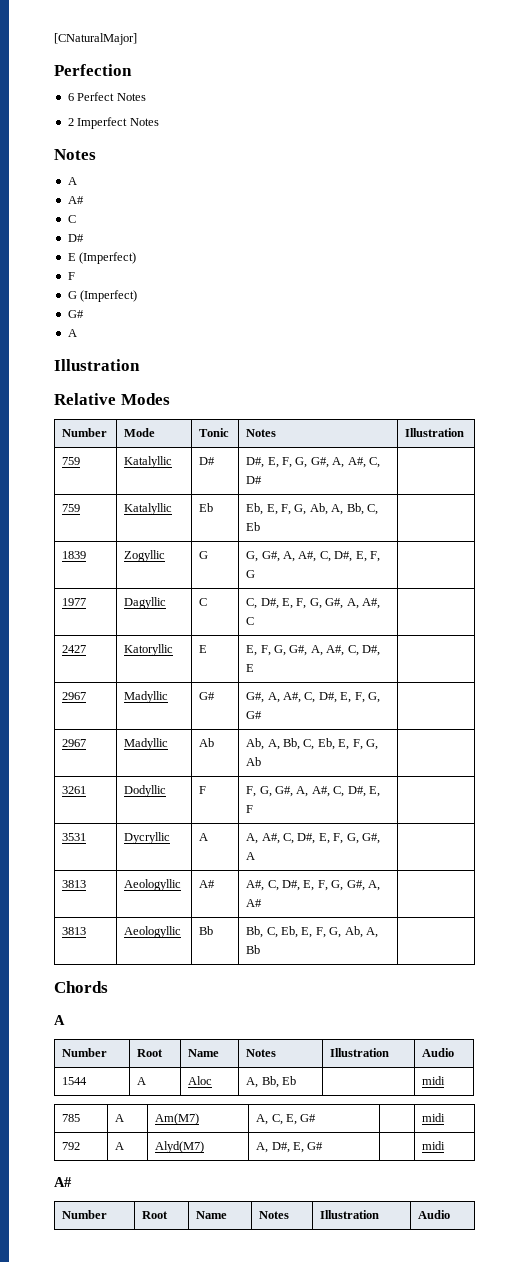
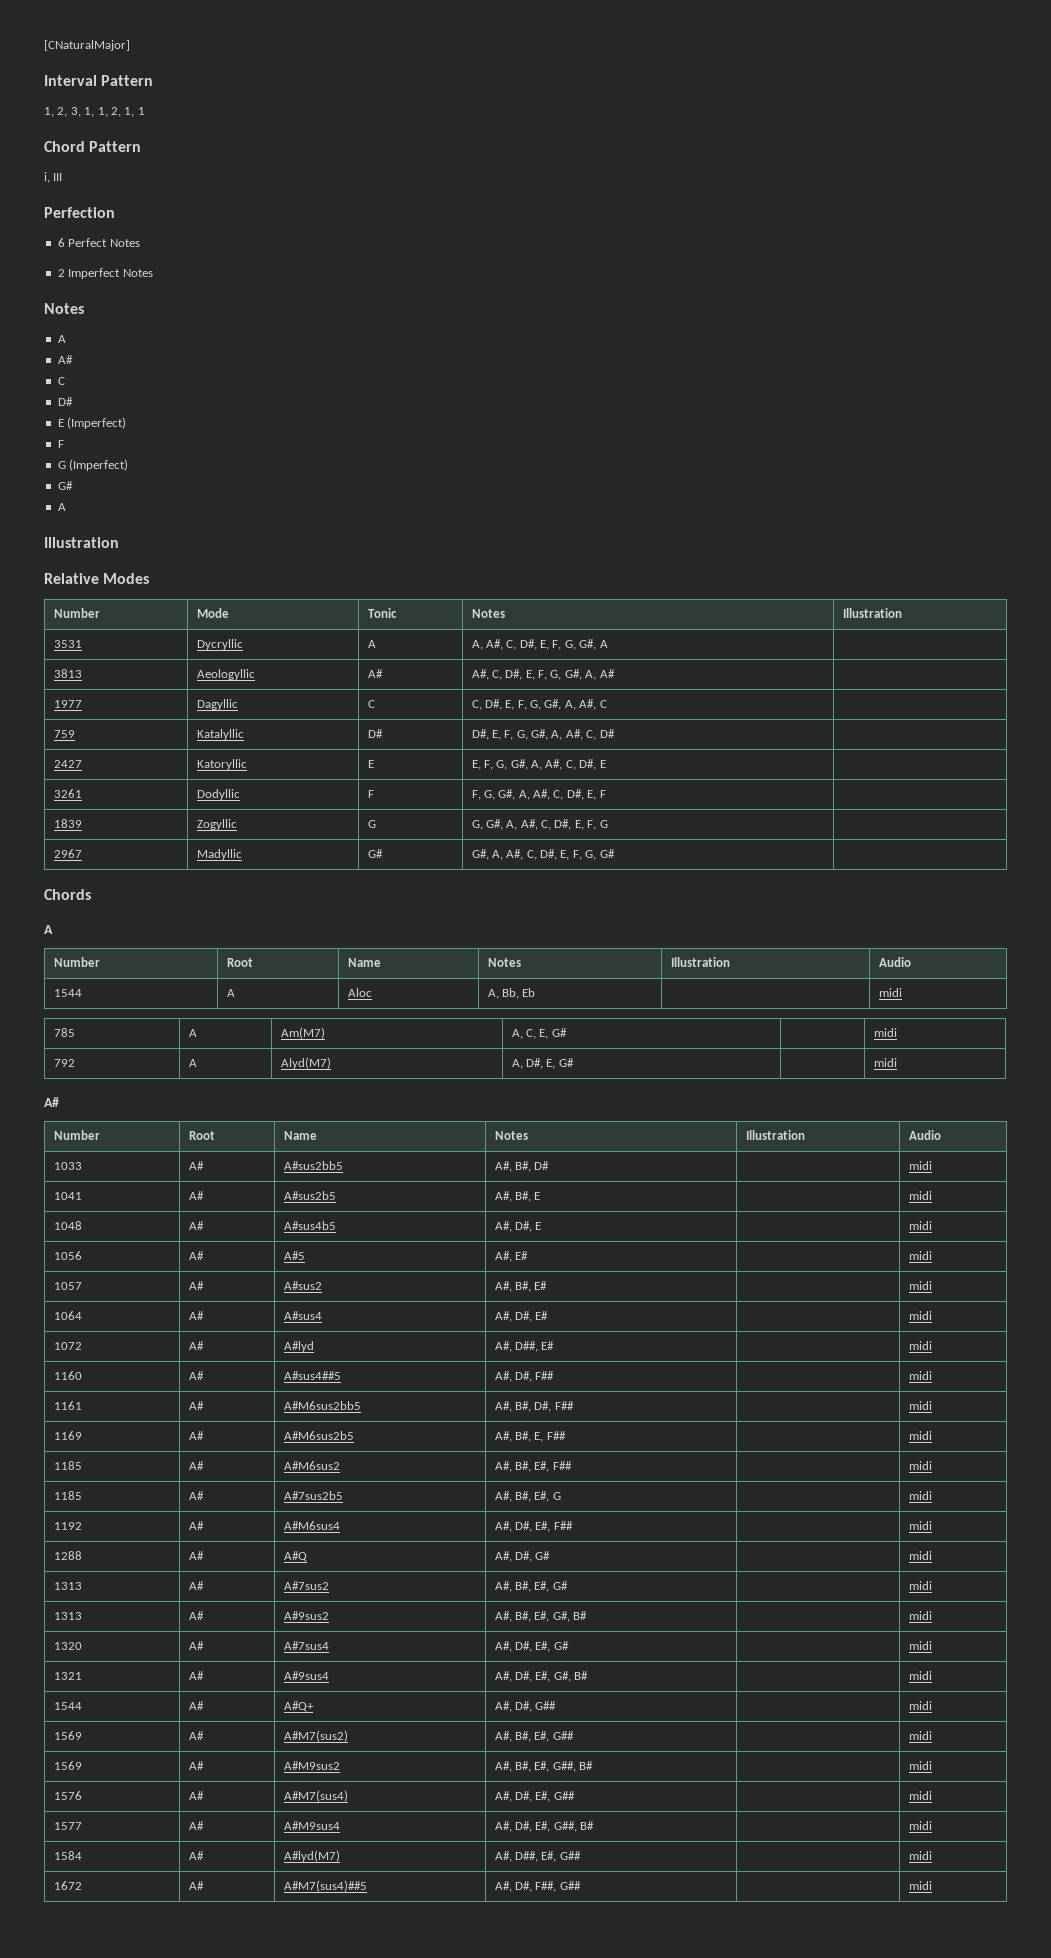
+ Interval Pattern
+ 1, 2, 3, 1, 1, 2, 1, 1
+ Chord Pattern
+ i, III
- 759 | Katalyllic | D# | D#, E, F, G, G#, A, A#, C, D# |
- 759 | Katalyllic | Eb | Eb, E, F, G, Ab, A, Bb, C, Eb |
- 1839 | Zogyllic | G | G, G#, A, A#, C, D#, E, F, G |
- 1977 | Dagyllic | C | C, D#, E, F, G, G#, A, A#, C |
- 2427 | Katoryllic | E | E, F, G, G#, A, A#, C, D#, E |
- 2967 | Madyllic | G# | G#, A, A#, C, D#, E, F, G, G# |
- 2967 | Madyllic | Ab | Ab, A, Bb, C, Eb, E, F, G, Ab |
- 3261 | Dodyllic | F | F, G, G#, A, A#, C, D#, E, F |
- 3813 | Aeologyllic | Bb | Bb, C, Eb, E, F, G, Ab, A, Bb |
+ 1977 | Dagyllic | C | C, D#, E, F, G, G#, A, A#, C |
+ 759 | Katalyllic | D# | D#, E, F, G, G#, A, A#, C, D# |
+ 2427 | Katoryllic | E | E, F, G, G#, A, A#, C, D#, E |
+ 3261 | Dodyllic | F | F, G, G#, A, A#, C, D#, E, F |
+ 1839 | Zogyllic | G | G, G#, A, A#, C, D#, E, F, G |
+ 2967 | Madyllic | G# | G#, A, A#, C, D#, E, F, G, G# |
+ 1033 | A# | A#sus2bb5 | A#, B#, D# | | midi
+ 1041 | A# | A#sus2b5 | A#, B#, E | | midi
+ 1048 | A# | A#sus4b5 | A#, D#, E | | midi
+ 1056 | A# | A#5 | A#, E# | | midi
+ 1057 | A# | A#sus2 | A#, B#, E# | | midi
+ 1064 | A# | A#sus4 | A#, D#, E# | | midi
+ 1072 | A# | A#lyd | A#, D##, E# | | midi
+ 1160 | A# | A#sus4##5 | A#, D#, F## | | midi
+ 1161 | A# | A#M6sus2bb5 | A#, B#, D#, F## | | midi
+ 1169 | A# | A#M6sus2b5 | A#, B#, E, F## | | midi
+ 1185 | A# | A#M6sus2 | A#, B#, E#, F## | | midi
+ 1185 | A# | A#7sus2b5 | A#, B#, E#, G | | midi
+ 1192 | A# | A#M6sus4 | A#, D#, E#, F## | | midi
+ 1288 | A# | A#Q | A#, D#, G# | | midi
+ 1313 | A# | A#7sus2 | A#, B#, E#, G# | | midi
+ 1313 | A# | A#9sus2 | A#, B#, E#, G#, B# | | midi
+ 1320 | A# | A#7sus4 | A#, D#, E#, G# | | midi
+ 1321 | A# | A#9sus4 | A#, D#, E#, G#, B# | | midi
+ 1544 | A# | A#Q+ | A#, D#, G## | | midi
+ 1569 | A# | A#M7(sus2) | A#, B#, E#, G## | | midi
+ 1569 | A# | A#M9sus2 | A#, B#, E#, G##, B# | | midi
+ 1576 | A# | A#M7(sus4) | A#, D#, E#, G## | | midi
+ 1577 | A# | A#M9sus4 | A#, D#, E#, G##, B# | | midi
+ 1584 | A# | A#lyd(M7) | A#, D##, E#, G## | | midi
+ 1672 | A# | A#M7(sus4)##5 | A#, D#, F##, G## | | midi

